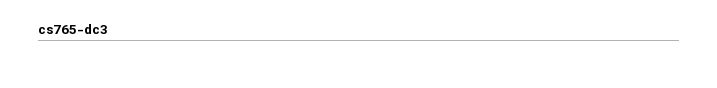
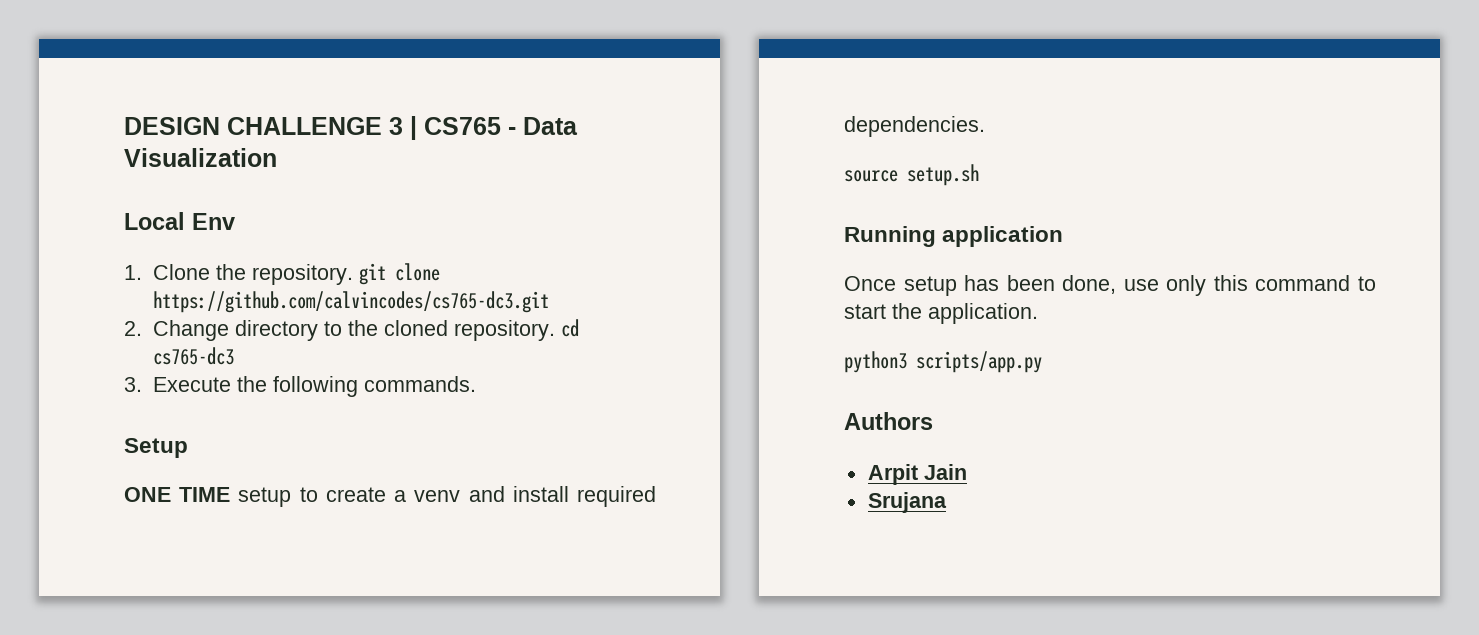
- cs765-dc3
+ DESIGN CHALLENGE 3 | CS765 - Data Visualization
+ Local Env
+ 1. Clone the repository. git clone https://github.com/calvincodes/cs765-dc3.git
+ 2. Change directory to the cloned repository. cd cs765-dc3
+ 3. Execute the following commands.
+ Setup
+ ONE TIME setup to create a venv and install required dependencies.
+ source setup.sh
+ Running application
+ Once setup has been done, use only this command to start the application.
+ python3 scripts/app.py
+ Authors
+ Arpit Jain
+ Srujana

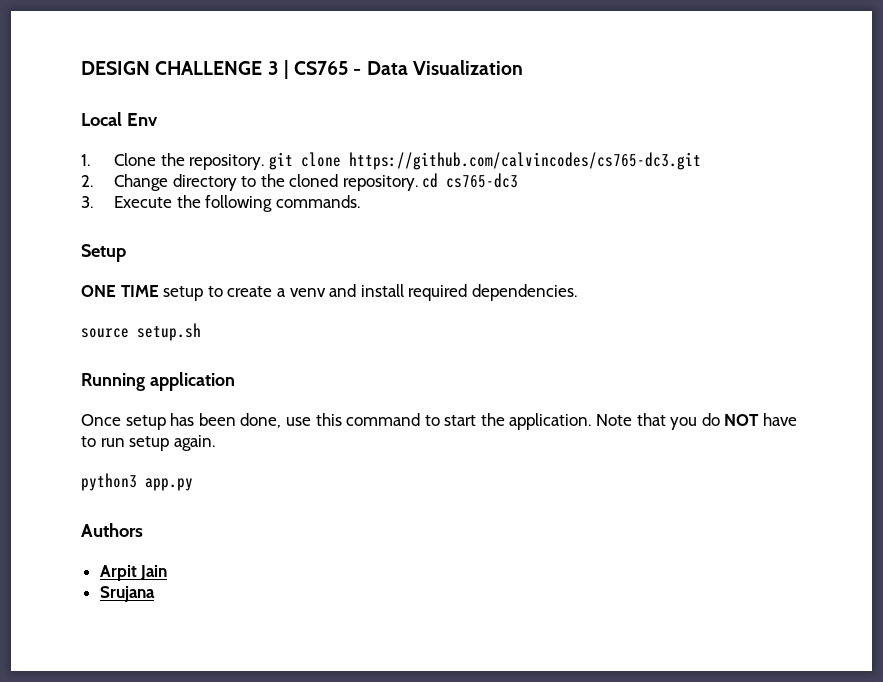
- Once setup has been done, use only this command to start the application.
+ Once setup has been done, use this command to start the application. Note that you do NOT have to run setup again.
- python3 scripts/app.py
+ python3 app.py

